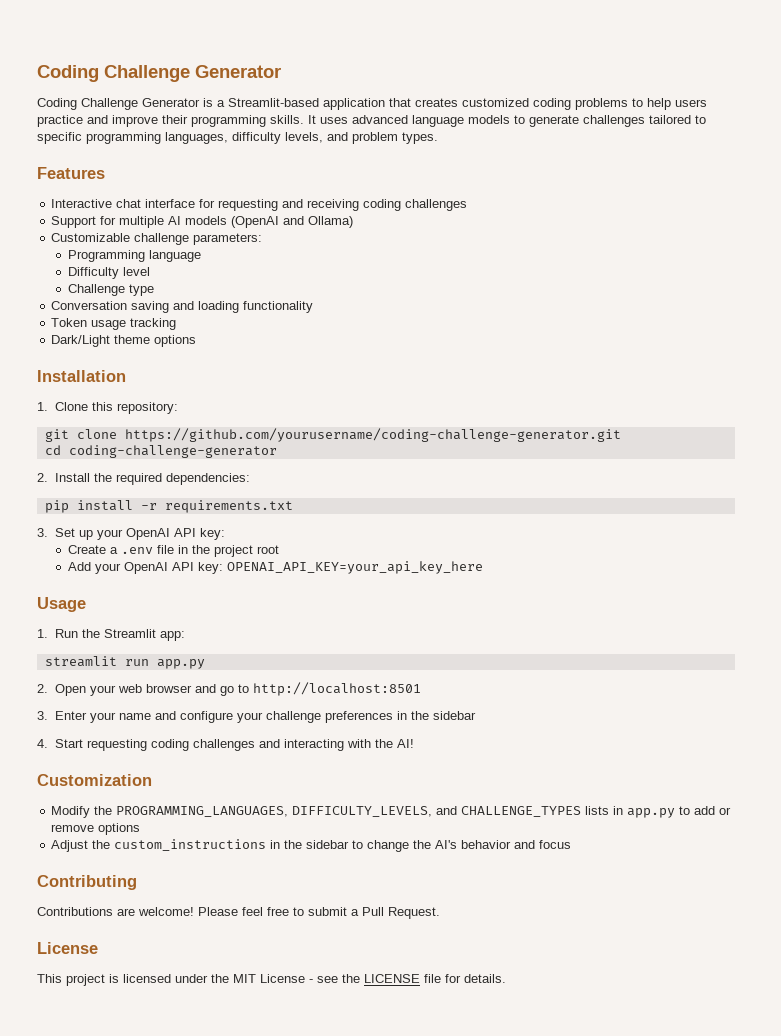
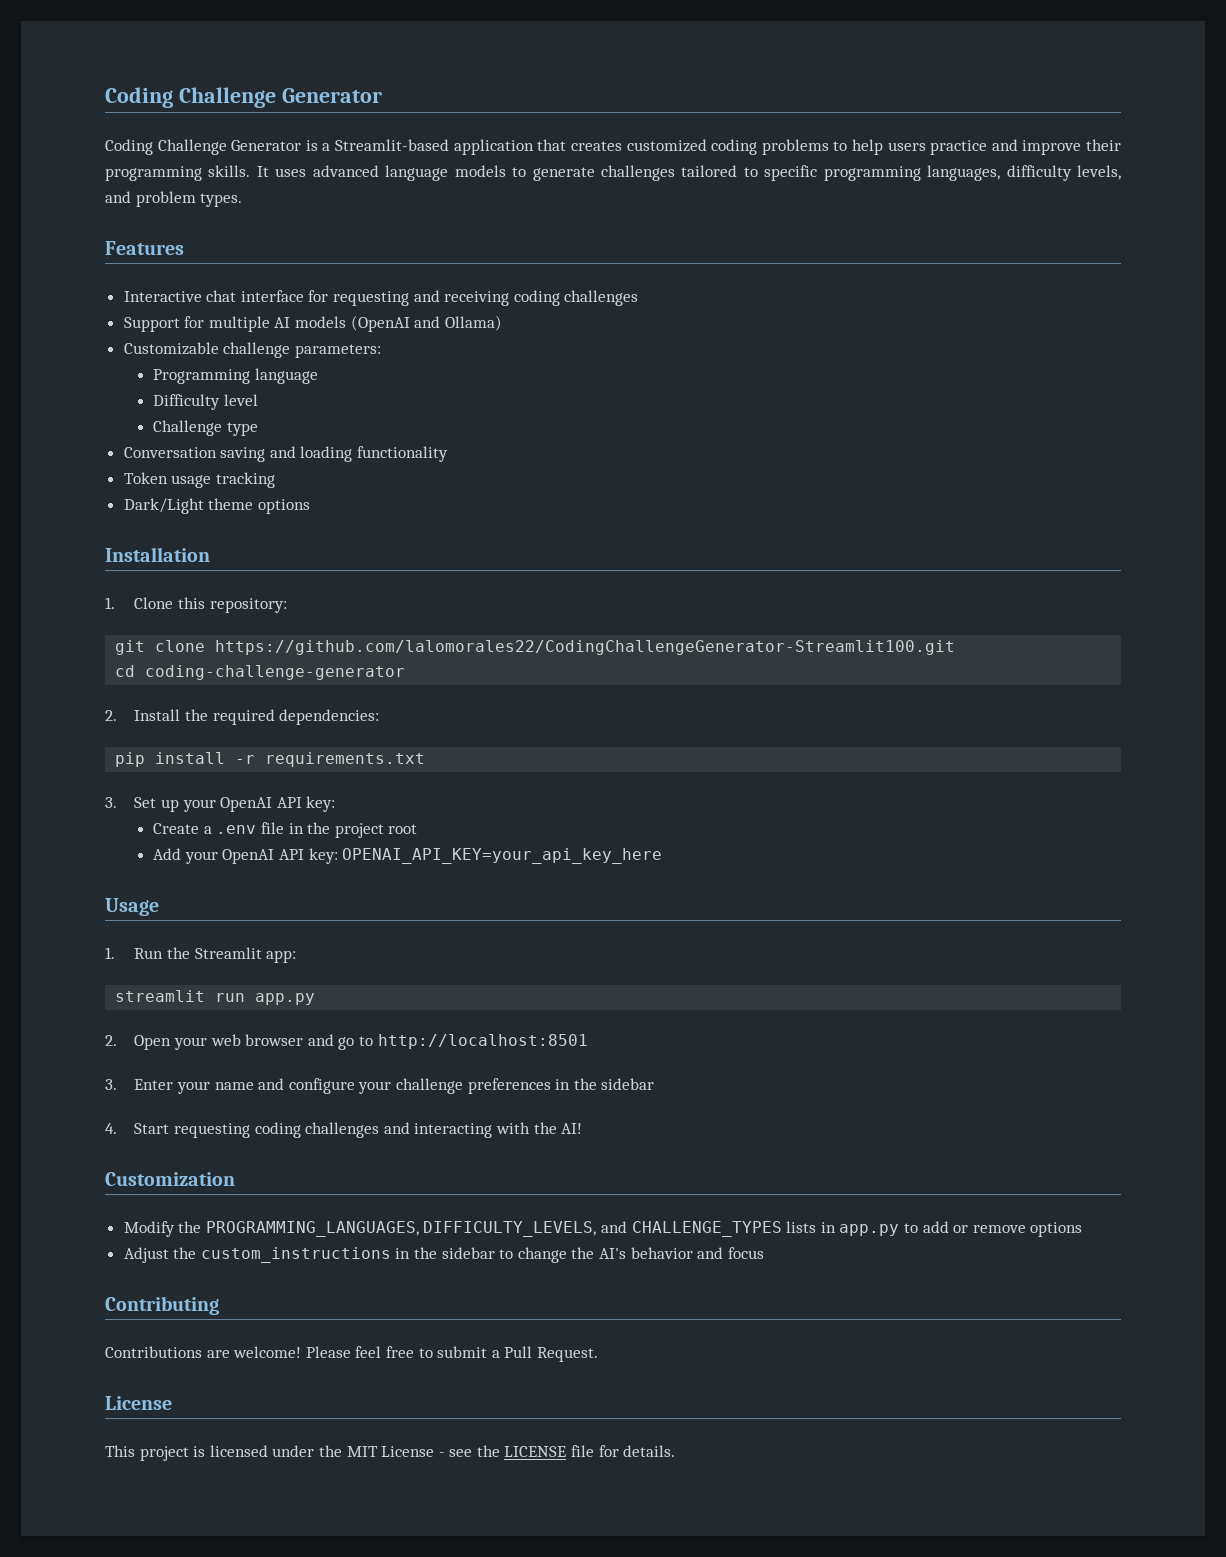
- git clone https://github.com/yourusername/coding-challenge-generator.git
+ git clone https://github.com/lalomorales22/CodingChallengeGenerator-Streamlit100.git

